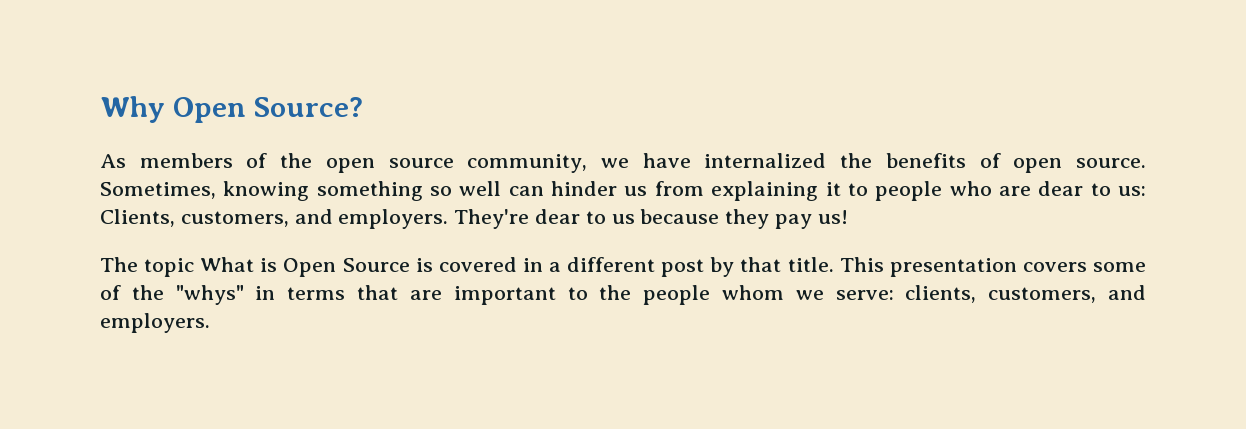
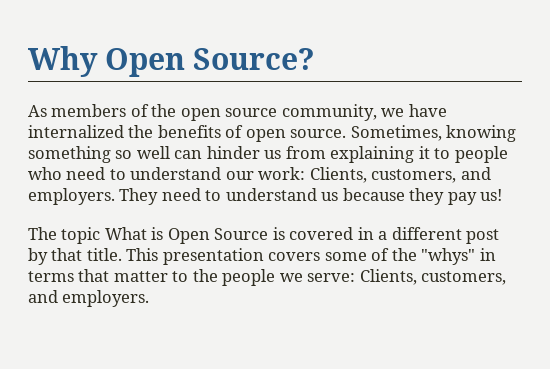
- Sometimes, knowing something so well can hinder us from explaining it to people who are dear to us: Clients, customers, and employers. They're dear to us because they pay us!
+ Sometimes, knowing something so well can hinder us from explaining it to people who need to understand our work: Clients, customers, and employers. They need to understand us because they pay us!
- This presentation covers some of the "whys" in terms that are important to the people whom we serve: clients, customers, and employers.
+ This presentation covers some of the "whys" in terms that matter to the people we serve: Clients, customers, and employers.

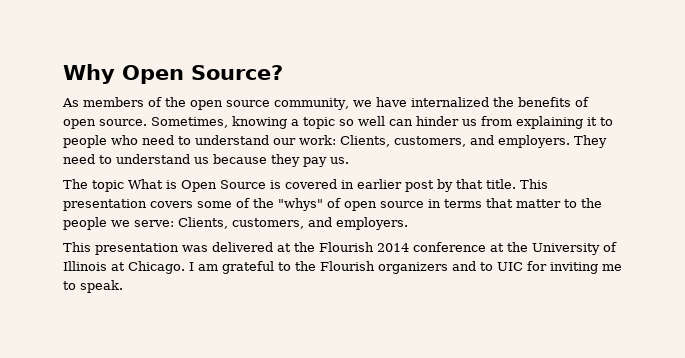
- Sometimes, knowing something so well can hinder us from explaining it to people who need to understand our work: Clients, customers, and employers.
+ Sometimes, knowing a topic so well can hinder us from explaining it to people who need to understand our work: Clients, customers, and employers.
- They need to understand us because they pay us!
+ They need to understand us because they pay us.
- The topic What is Open Source is covered in a different post by that title.
+ The topic What is Open Source is covered in earlier post by that title.
- This presentation covers some of the "whys" in terms that matter to the people we serve: Clients, customers, and employers.
+ This presentation covers some of the "whys" of open source in terms that matter to the people we serve: Clients, customers, and employers.
+ This presentation was delivered at the Flourish 2014 conference at the University of Illinois at Chicago. I am grateful to the Flourish organizers and to UIC for inviting me to speak.

